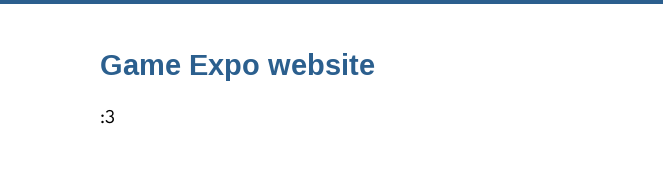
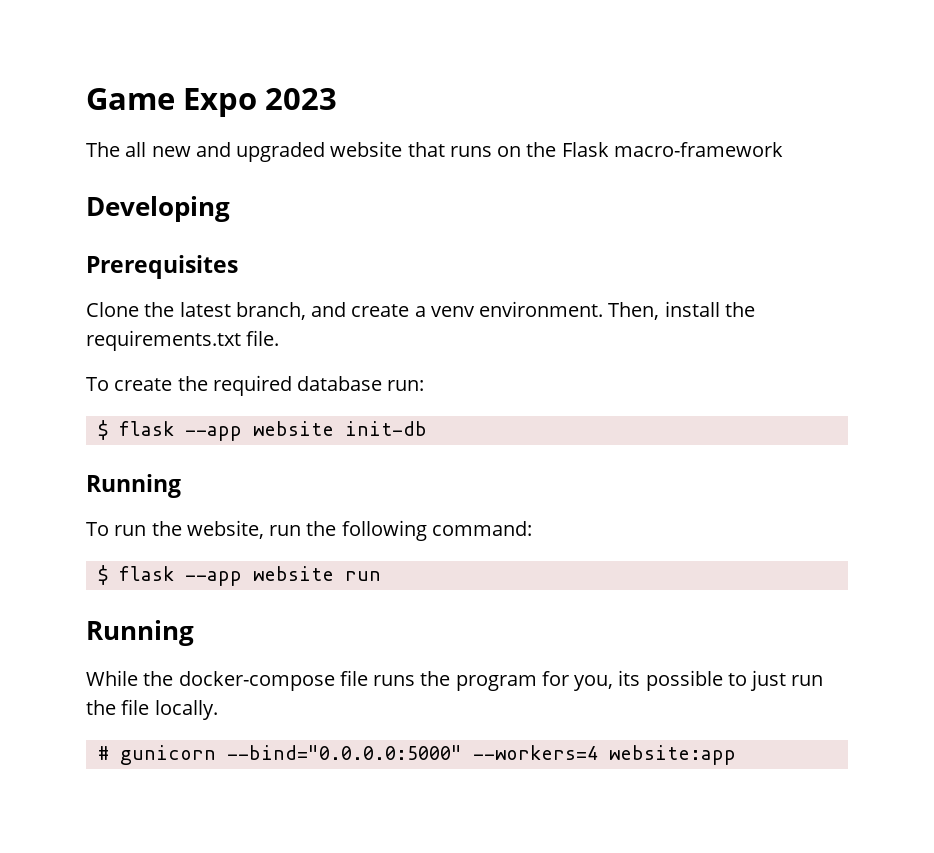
- Game Expo website
- :3
+ Game Expo 2023
+ The all new and upgraded website that runs on the Flask macro-framework
+ Developing
+ Prerequisites
+ Clone the latest branch, and create a venv environment. Then, install the requirements.txt file.
+ To create the required database run:
+ $ flask --app website init-db
+ Running
+ To run the website, run the following command:
+ $ flask --app website run
+ Running
+ While the docker-compose file runs the program for you, its possible to just run the file locally.
+ # gunicorn --bind="0.0.0.0:5000" --workers=4 website:app

